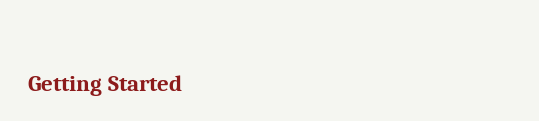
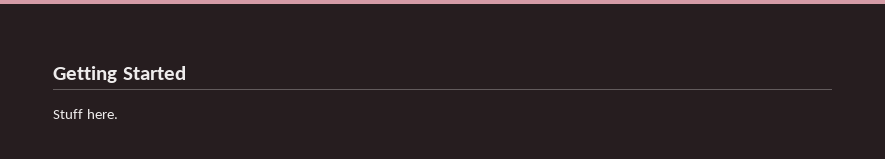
+ Stuff here.

